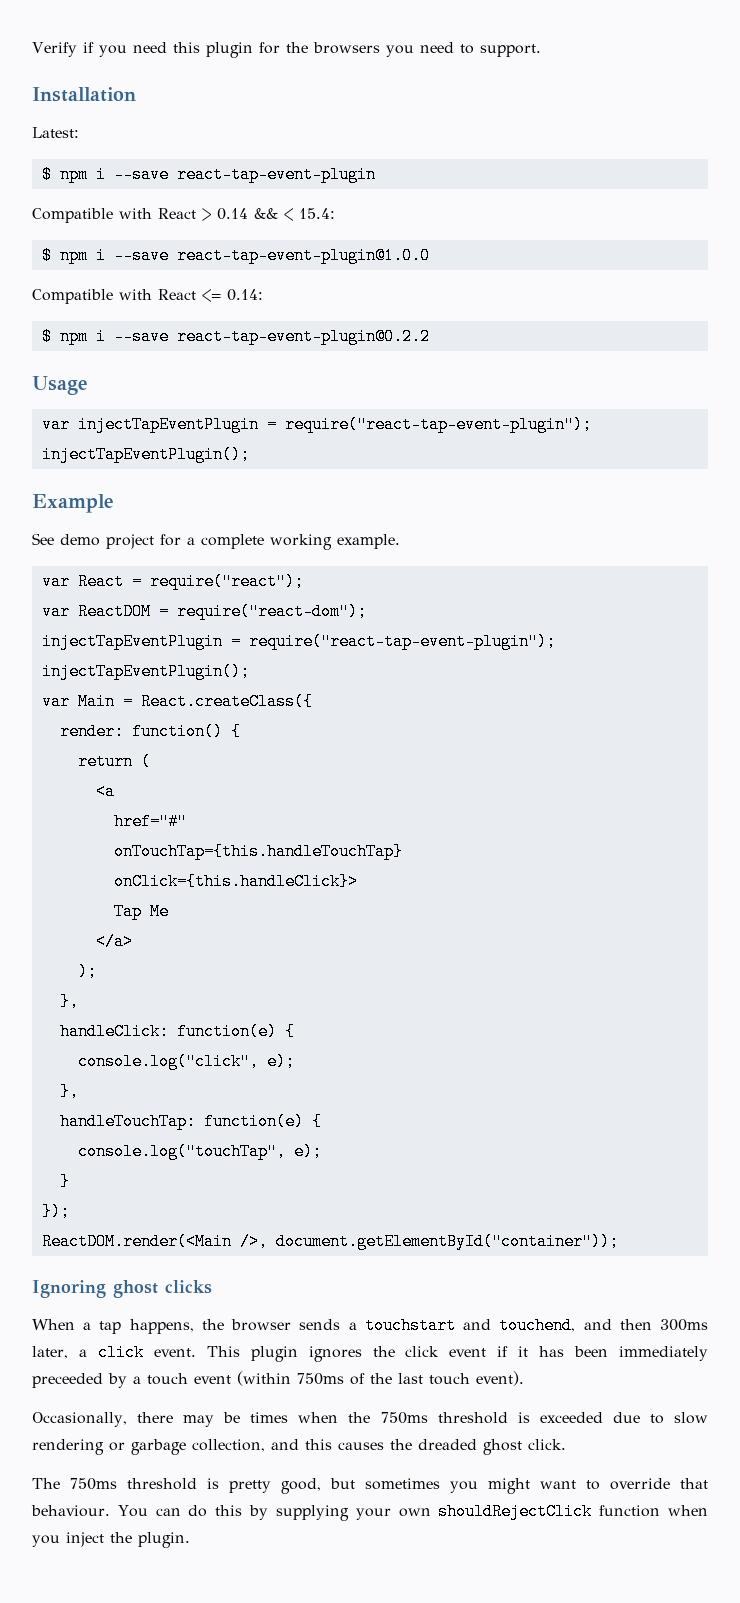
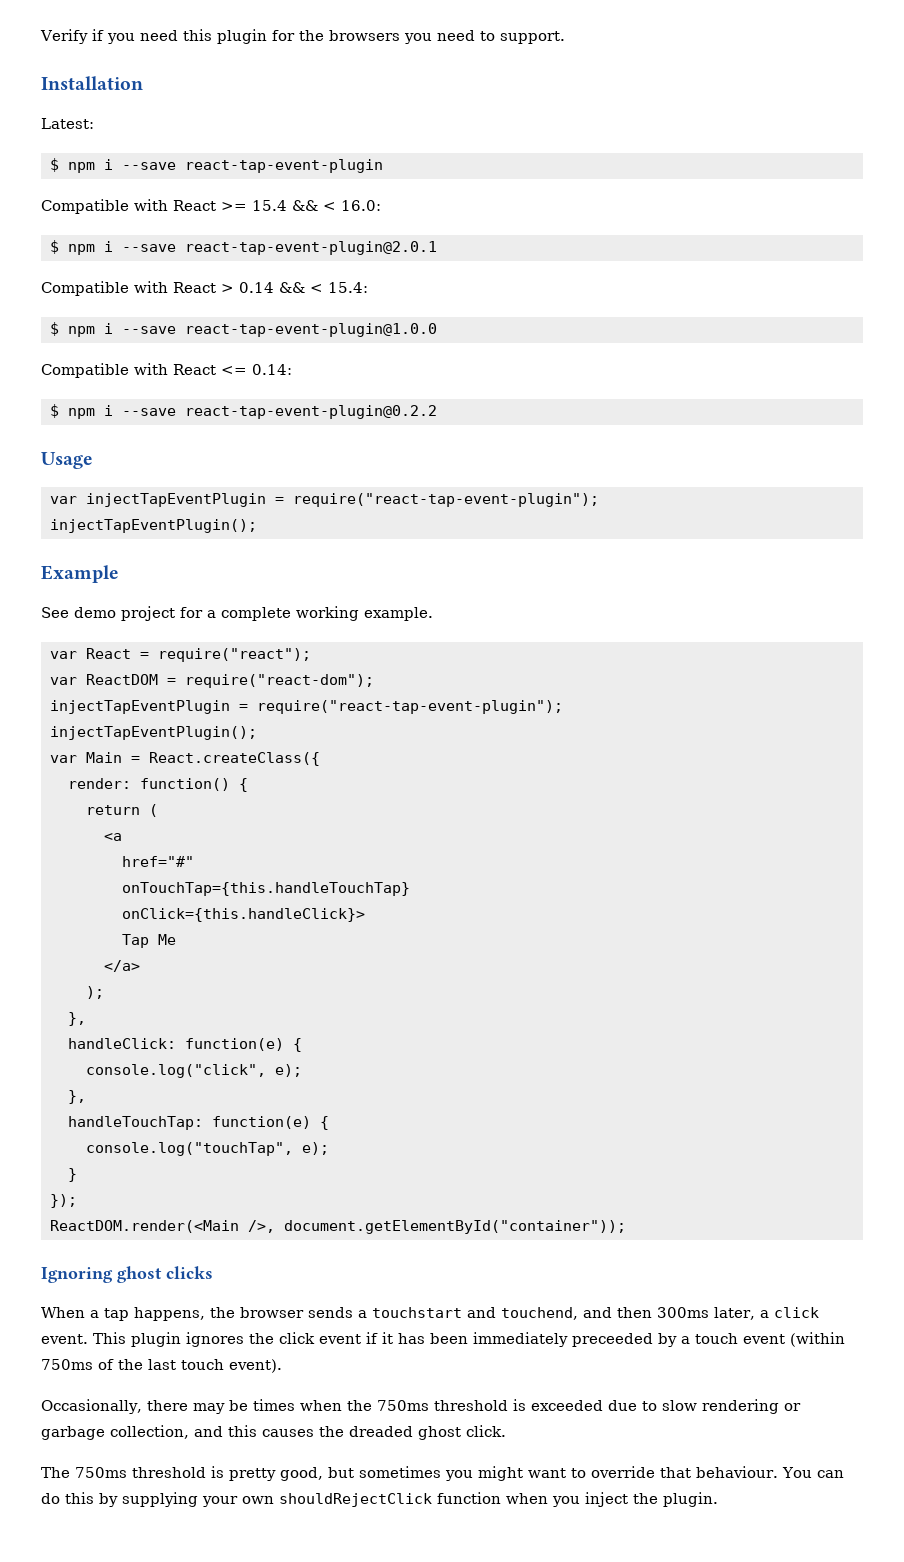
+ Compatible with React >= 15.4 && < 16.0:
+ $ npm i --save react-tap-event-plugin@2.0.1

